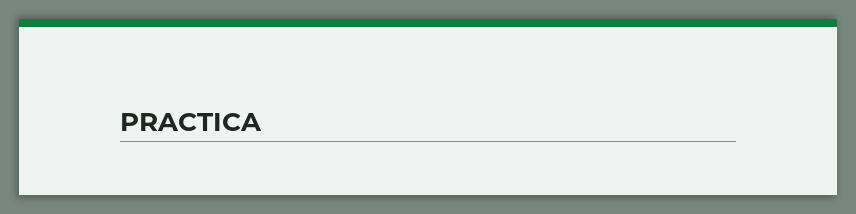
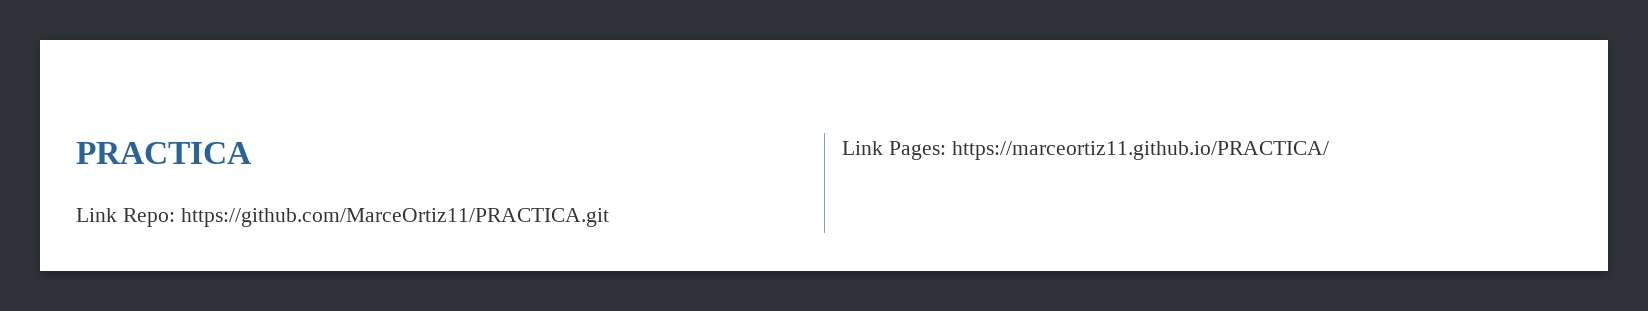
+ Link Repo: https://github.com/MarceOrtiz11/PRACTICA.git
+ Link Pages: https://marceortiz11.github.io/PRACTICA/

